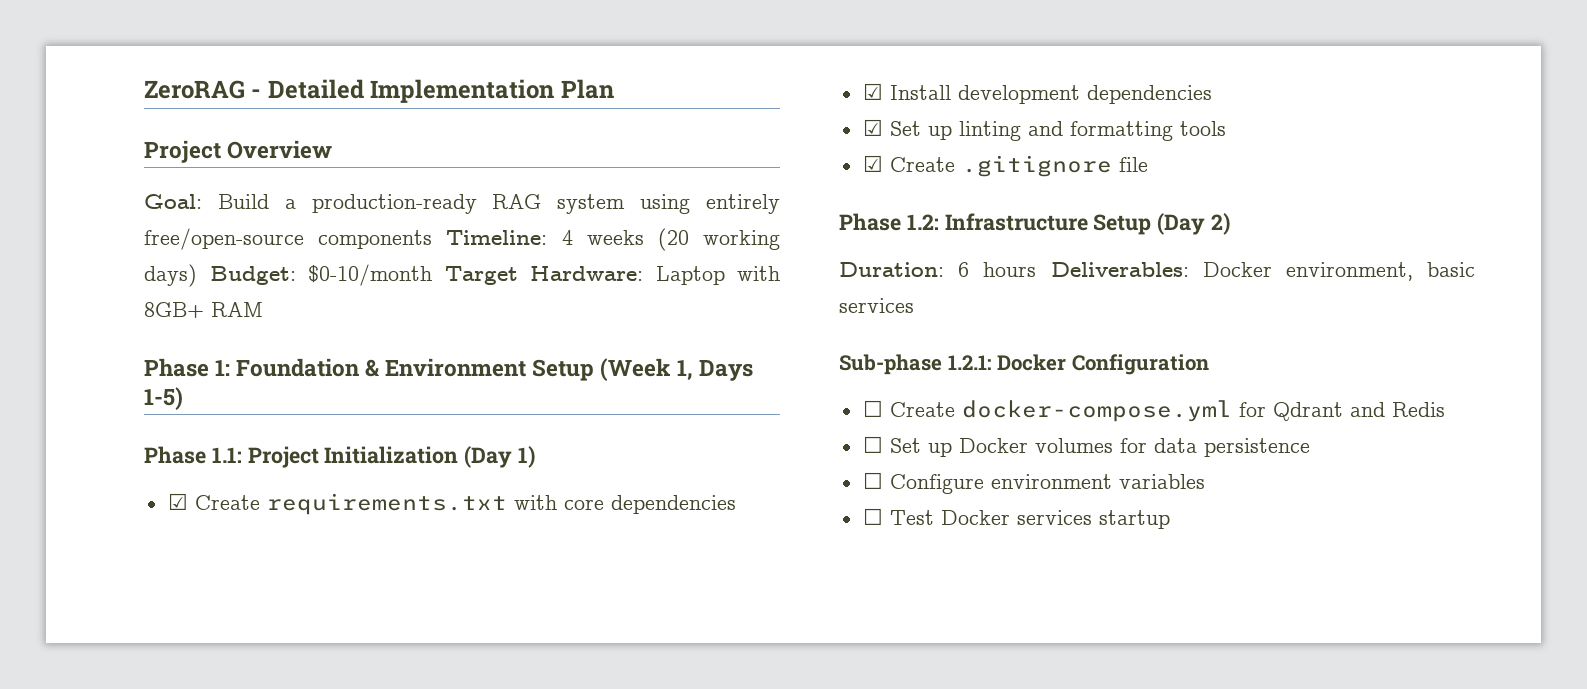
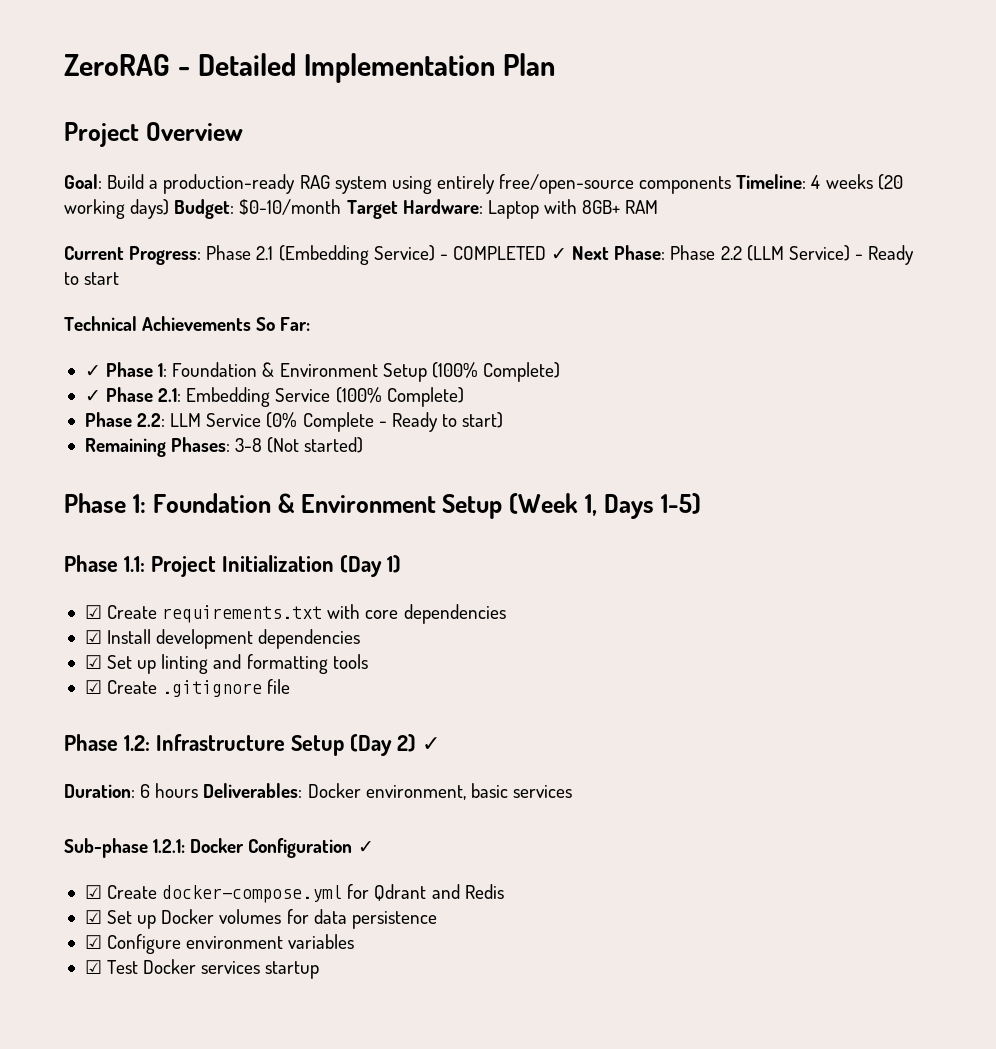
+ Current Progress: Phase 2.1 (Embedding Service) - COMPLETED ✓ Next Phase: Phase 2.2 (LLM Service) - Ready to start
+ Technical Achievements So Far:
+ ✓ Phase 1: Foundation & Environment Setup (100% Complete)
+ ✓ Phase 2.1: Embedding Service (100% Complete)
+ Phase 2.2: LLM Service (0% Complete - Ready to start)
+ Remaining Phases: 3-8 (Not started)
- Phase 1.2: Infrastructure Setup (Day 2)
+ Phase 1.2: Infrastructure Setup (Day 2) ✓
- Sub-phase 1.2.1: Docker Configuration
- ☐ Create docker-compose.yml for Qdrant and Redis
+ Sub-phase 1.2.1: Docker Configuration ✓
+ ☑ Create docker-compose.yml for Qdrant and Redis
- ☐ Set up Docker volumes for data persistence
+ ☑ Set up Docker volumes for data persistence
- ☐ Configure environment variables
+ ☑ Configure environment variables
- ☐ Test Docker services startup
+ ☑ Test Docker services startup

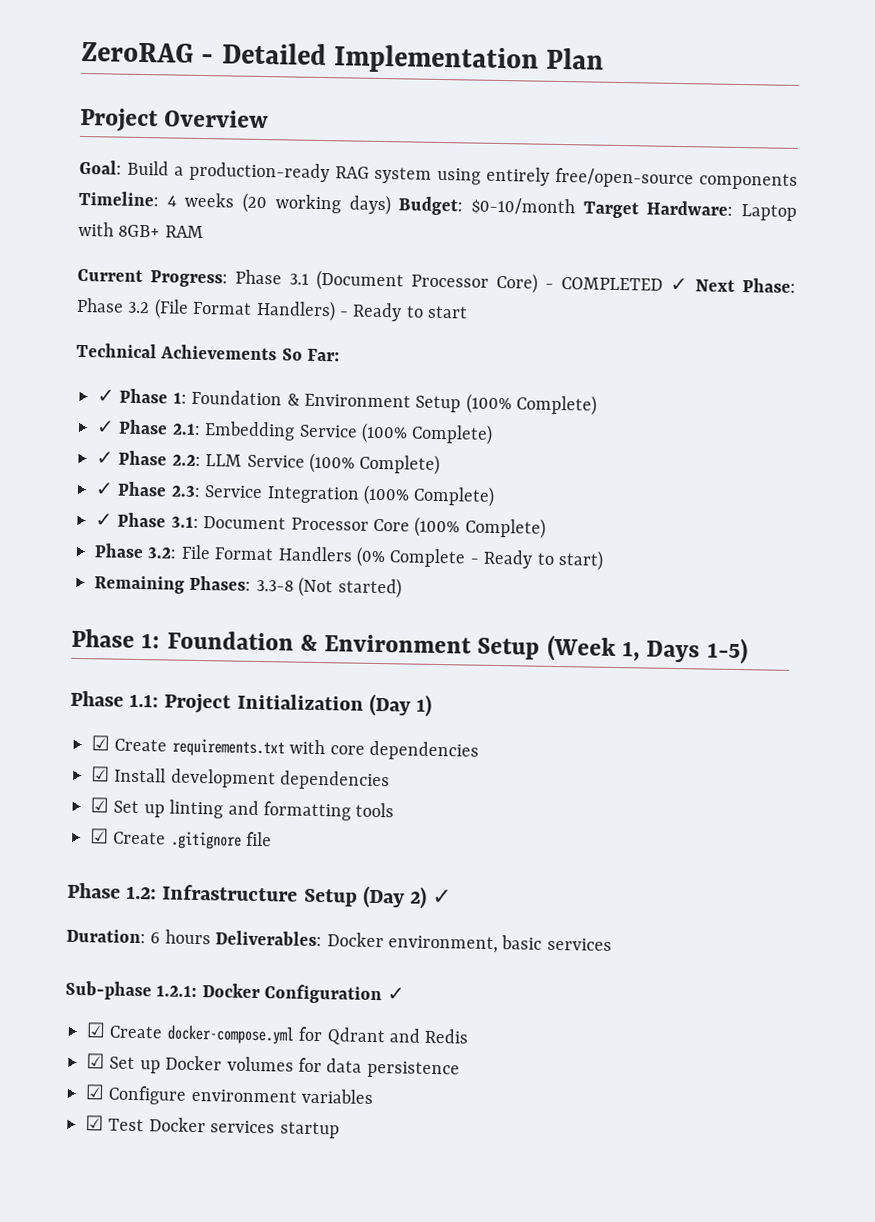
- Current Progress: Phase 2.1 (Embedding Service) - COMPLETED ✓ Next Phase: Phase 2.2 (LLM Service) - Ready to start
+ Current Progress: Phase 3.1 (Document Processor Core) - COMPLETED ✓ Next Phase: Phase 3.2 (File Format Handlers) - Ready to start
- Phase 2.2: LLM Service (0% Complete - Ready to start)
+ ✓ Phase 2.2: LLM Service (100% Complete)
+ ✓ Phase 2.3: Service Integration (100% Complete)
+ ✓ Phase 3.1: Document Processor Core (100% Complete)
+ Phase 3.2: File Format Handlers (0% Complete - Ready to start)
- Remaining Phases: 3-8 (Not started)
+ Remaining Phases: 3.3-8 (Not started)

